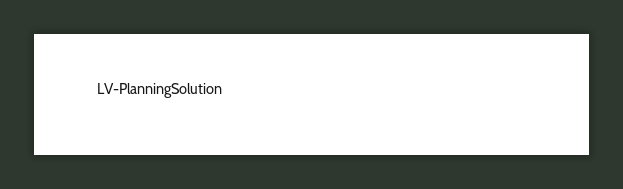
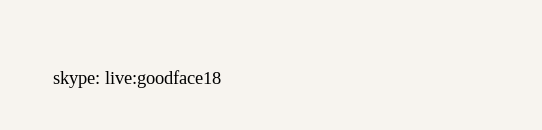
- LV-PlanningSolution
+ skype: live:goodface18

